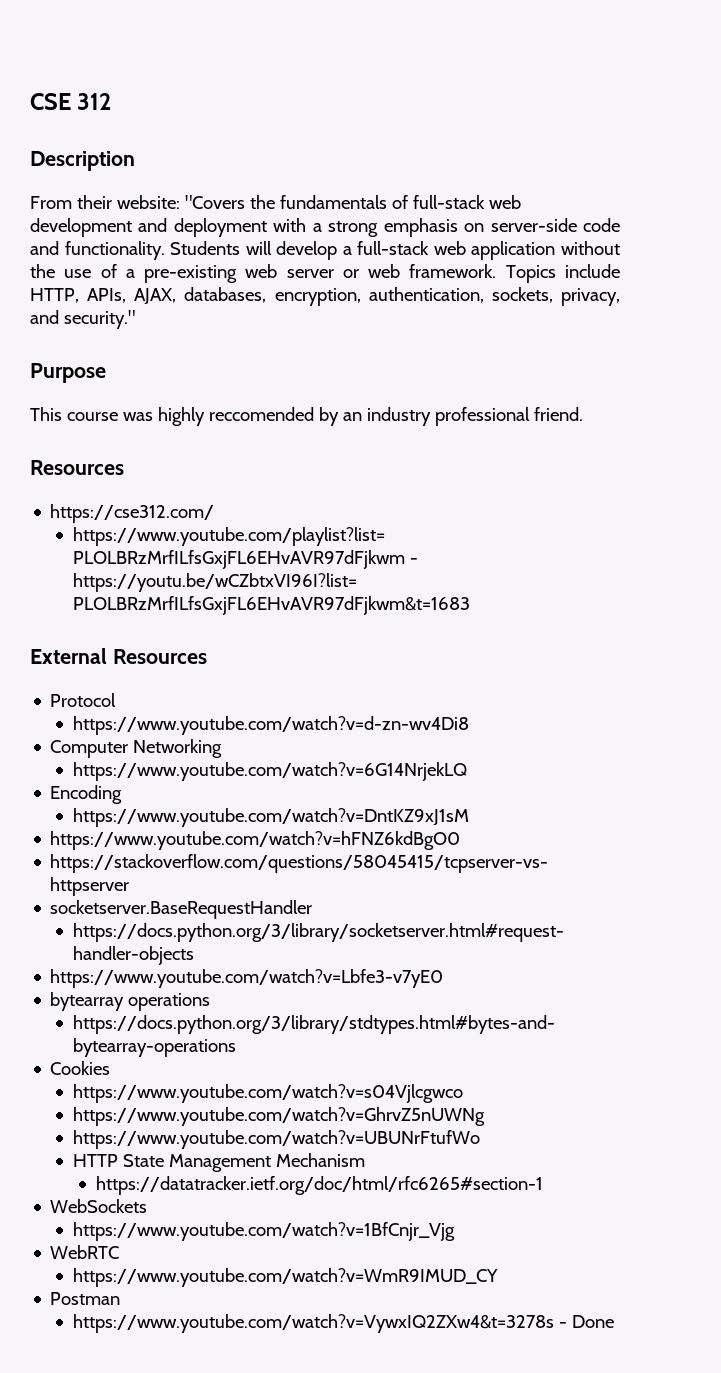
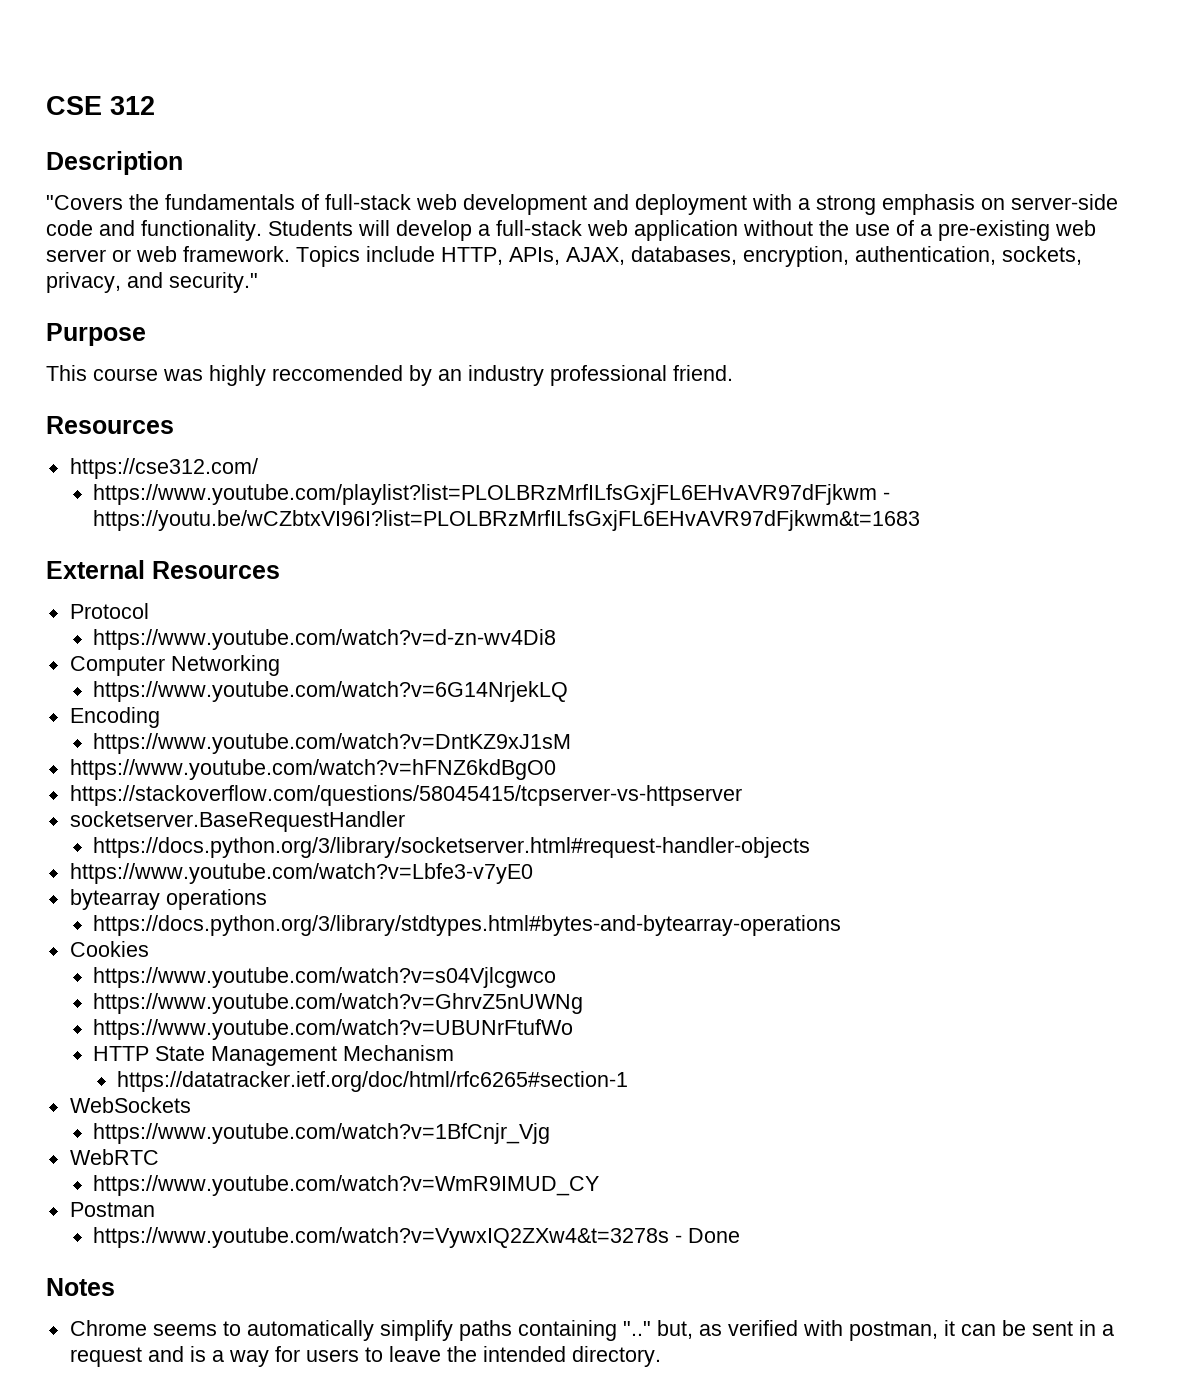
- From their website: "Covers the fundamentals of full-stack web development and deployment with a strong emphasis on server-side code and functionality.
+ "Covers the fundamentals of full-stack web development and deployment with a strong emphasis on server-side code and functionality.
+ Notes
+ Chrome seems to automatically simplify paths containing ".." but, as verified with postman, it can be sent in a request and is a way for users to leave the intended directory.

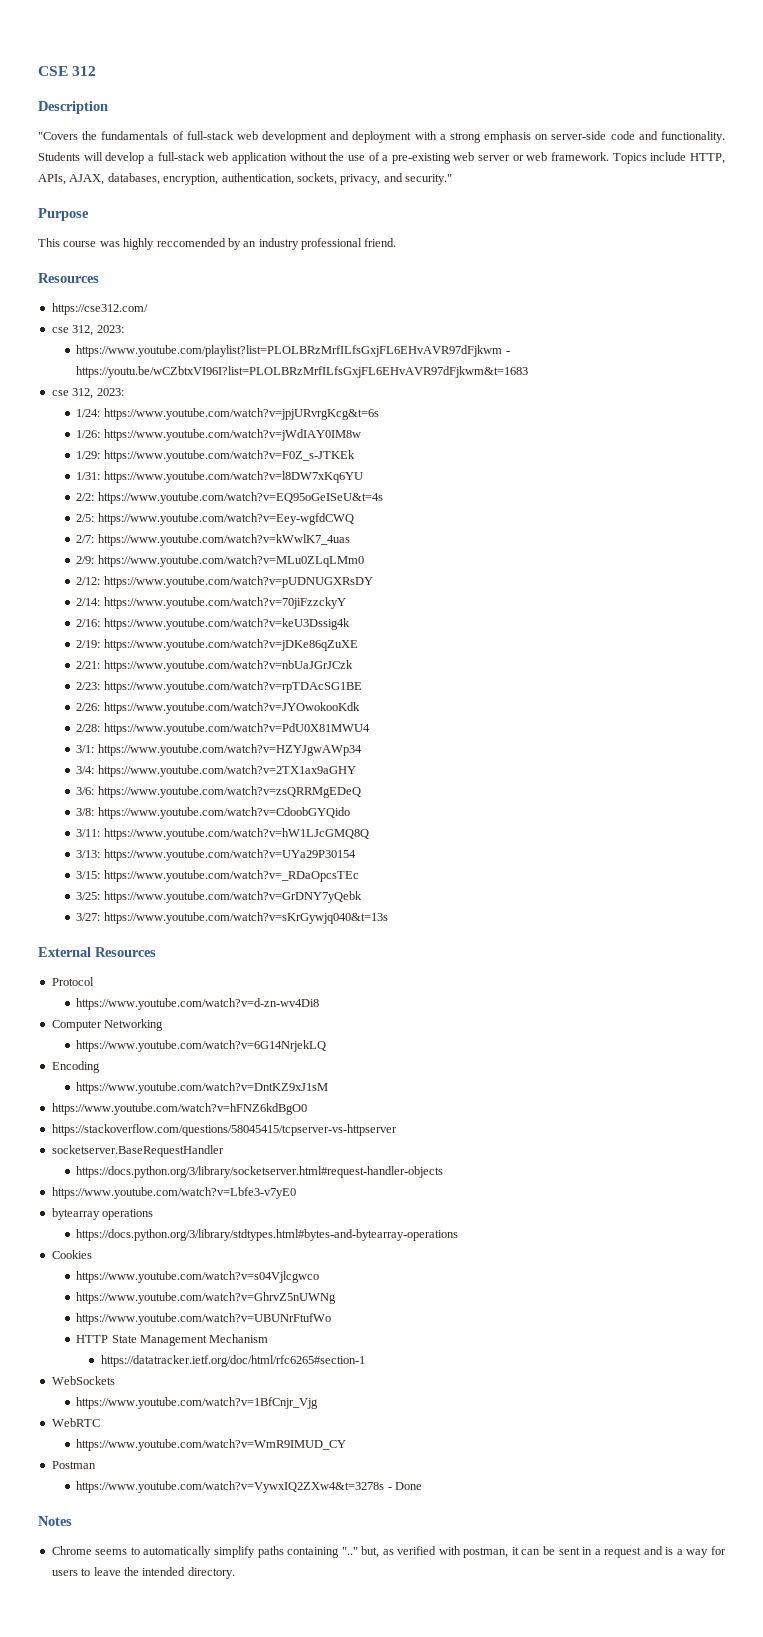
  https://cse312.com/
+ cse 312, 2023:
  https://www.youtube.com/playlist?list=PLOLBRzMrfILfsGxjFL6EHvAVR97dFjkwm - https://youtu.be/wCZbtxVI96I?list=PLOLBRzMrfILfsGxjFL6EHvAVR97dFjkwm&t=1683
+ cse 312, 2023:
+ 1/24: https://www.youtube.com/watch?v=jpjURvrgKcg&t=6s
+ 1/26: https://www.youtube.com/watch?v=jWdIAY0IM8w
+ 1/29: https://www.youtube.com/watch?v=F0Z_s-JTKEk
+ 1/31: https://www.youtube.com/watch?v=l8DW7xKq6YU
+ 2/2: https://www.youtube.com/watch?v=EQ95oGeISeU&t=4s
+ 2/5: https://www.youtube.com/watch?v=Eey-wgfdCWQ
+ 2/7: https://www.youtube.com/watch?v=kWwlK7_4uas
+ 2/9: https://www.youtube.com/watch?v=MLu0ZLqLMm0
+ 2/12: https://www.youtube.com/watch?v=pUDNUGXRsDY
+ 2/14: https://www.youtube.com/watch?v=70jiFzzckyY
+ 2/16: https://www.youtube.com/watch?v=keU3Dssig4k
+ 2/19: https://www.youtube.com/watch?v=jDKe86qZuXE
+ 2/21: https://www.youtube.com/watch?v=nbUaJGrJCzk
+ 2/23: https://www.youtube.com/watch?v=rpTDAcSG1BE
+ 2/26: https://www.youtube.com/watch?v=JYOwokooKdk
+ 2/28: https://www.youtube.com/watch?v=PdU0X81MWU4
+ 3/1: https://www.youtube.com/watch?v=HZYJgwAWp34
+ 3/4: https://www.youtube.com/watch?v=2TX1ax9aGHY
+ 3/6: https://www.youtube.com/watch?v=zsQRRMgEDeQ
+ 3/8: https://www.youtube.com/watch?v=CdoobGYQido
+ 3/11: https://www.youtube.com/watch?v=hW1LJcGMQ8Q
+ 3/13: https://www.youtube.com/watch?v=UYa29P30154
+ 3/15: https://www.youtube.com/watch?v=_RDaOpcsTEc
+ 3/25: https://www.youtube.com/watch?v=GrDNY7yQebk
+ 3/27: https://www.youtube.com/watch?v=sKrGywjq040&t=13s

